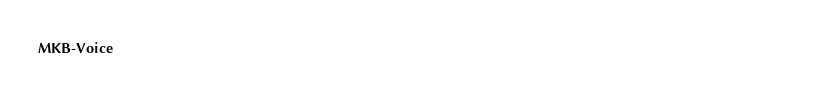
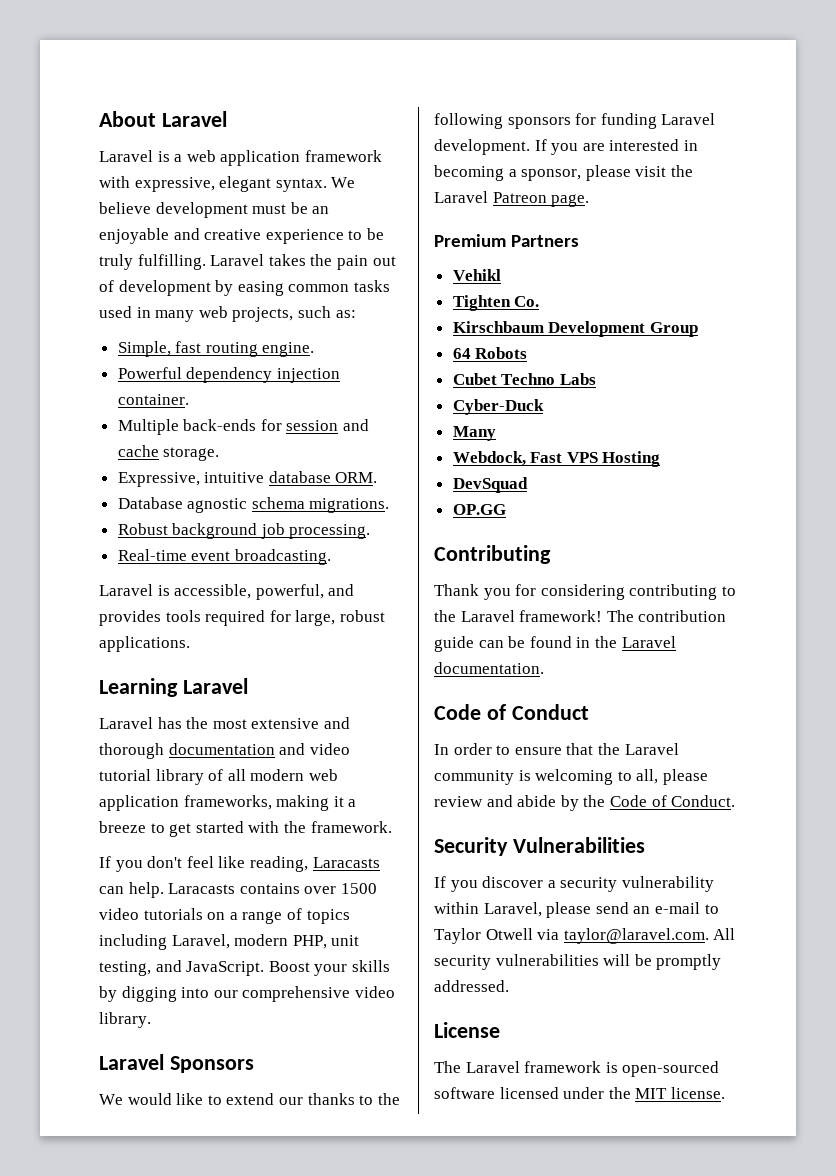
- MKB-Voice
+ About Laravel
+ Laravel is a web application framework with expressive, elegant syntax. We believe development must be an enjoyable and creative experience to be truly fulfilling. Laravel takes the pain out of development by easing common tasks used in many web projects, such as:
+ Simple, fast routing engine.
+ Powerful dependency injection container.
+ Multiple back-ends for session and cache storage.
+ Expressive, intuitive database ORM.
+ Database agnostic schema migrations.
+ Robust background job processing.
+ Real-time event broadcasting.
+ Laravel is accessible, powerful, and provides tools required for large, robust applications.
+ Learning Laravel
+ Laravel has the most extensive and thorough documentation and video tutorial library of all modern web application frameworks, making it a breeze to get started with the framework.
+ If you don't feel like reading, Laracasts can help. Laracasts contains over 1500 video tutorials on a range of topics including Laravel, modern PHP, unit testing, and JavaScript. Boost your skills by digging into our comprehensive video library.
+ Laravel Sponsors
+ We would like to extend our thanks to the following sponsors for funding Laravel development. If you are interested in becoming a sponsor, please visit the Laravel Patreon page.
+ Premium Partners
+ Vehikl
+ Tighten Co.
+ Kirschbaum Development Group
+ 64 Robots
+ Cubet Techno Labs
+ Cyber-Duck
+ Many
+ Webdock, Fast VPS Hosting
+ DevSquad
+ OP.GG
+ Contributing
+ Thank you for considering contributing to the Laravel framework! The contribution guide can be found in the Laravel documentation.
+ Code of Conduct
+ In order to ensure that the Laravel community is welcoming to all, please review and abide by the Code of Conduct.
+ Security Vulnerabilities
+ If you discover a security vulnerability within Laravel, please send an e-mail to Taylor Otwell via taylor@laravel.com. All security vulnerabilities will be promptly addressed.
+ License
+ The Laravel framework is open-sourced software licensed under the MIT license.

